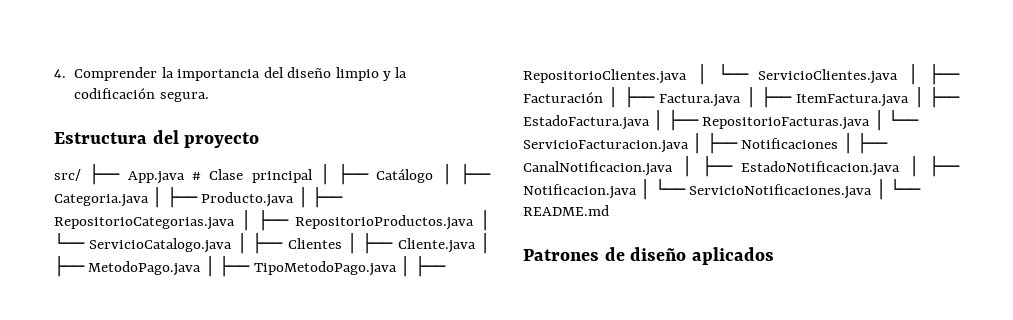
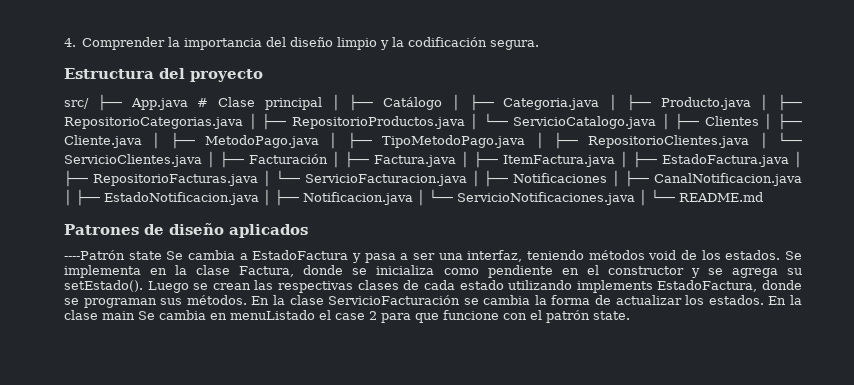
+ ----Patrón state Se cambia a EstadoFactura y pasa a ser una interfaz, teniendo métodos void de los estados. Se implementa en la clase Factura, donde se inicializa como pendiente en el constructor y se agrega su setEstado(). Luego se crean las respectivas clases de cada estado utilizando implements EstadoFactura, donde se programan sus métodos. En la clase ServicioFacturación se cambia la forma de actualizar los estados. En la clase main Se cambia en menuListado el case 2 para que funcione con el patrón state.

